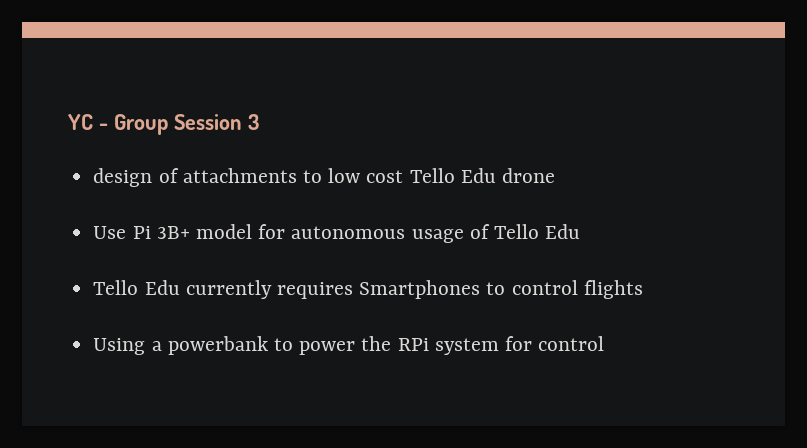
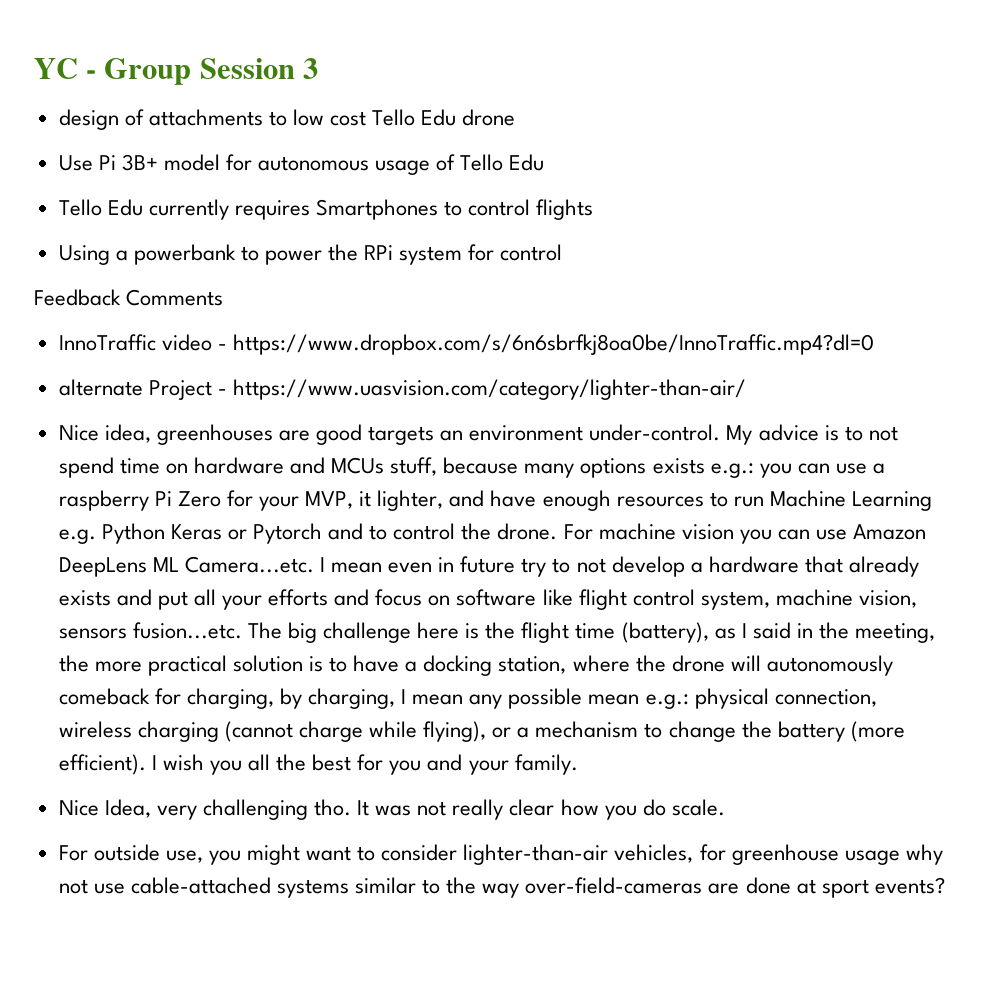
+ Feedback Comments
+ InnoTraffic video - https://www.dropbox.com/s/6n6sbrfkj8oa0be/InnoTraffic.mp4?dl=0
+ alternate Project - https://www.uasvision.com/category/lighter-than-air/
+ Nice idea, greenhouses are good targets an environment under-control. My advice is to not spend time on hardware and MCUs stuff, because many options exists e.g.: you can use a raspberry Pi Zero for your MVP, it lighter, and have enough resources to run Machine Learning e.g. Python Keras or Pytorch and to control the drone. For machine vision you can use Amazon DeepLens ML Camera...etc. I mean even in future try to not develop a hardware that already exists and put all your efforts and focus on software like flight control system, machine vision, sensors fusion...etc. The big challenge here is the flight time (battery), as I said in the meeting, the more practical solution is to have a docking station, where the drone will autonomously comeback for charging, by charging, I mean any possible mean e.g.: physical connection, wireless charging (cannot charge while flying), or a mechanism to change the battery (more efficient). I wish you all the best for you and your family.
+ Nice Idea, very challenging tho. It was not really clear how you do scale.
+ For outside use, you might want to consider lighter-than-air vehicles, for greenhouse usage why not use cable-attached systems similar to the way over-field-cameras are done at sport events?

